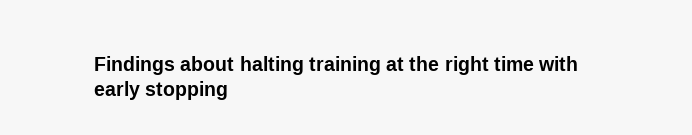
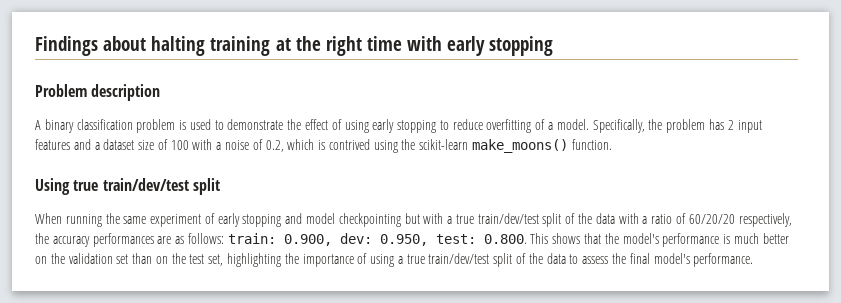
+ Problem description
+ A binary classification problem is used to demonstrate the effect of using early stopping to reduce overfitting of a model. Specifically, the problem has 2 input features and a dataset size of 100 with a noise of 0.2, which is contrived using the scikit-learn make_moons() function.
+ Using true train/dev/test split
+ When running the same experiment of early stopping and model checkpointing but with a true train/dev/test split of the data with a ratio of 60/20/20 respectively, the accuracy performances are as follows: train: 0.900, dev: 0.950, test: 0.800. This shows that the model's performance is much better on the validation set than on the test set, highlighting the importance of using a true train/dev/test split of the data to assess the final model's performance.

